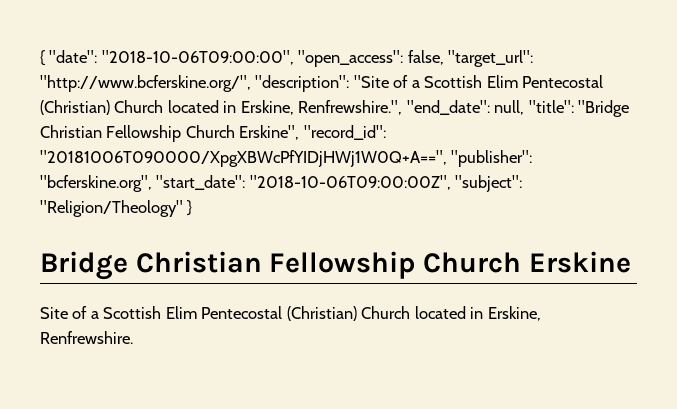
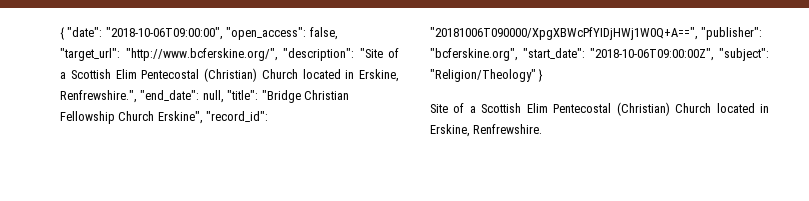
- Bridge Christian Fellowship Church Erskine

